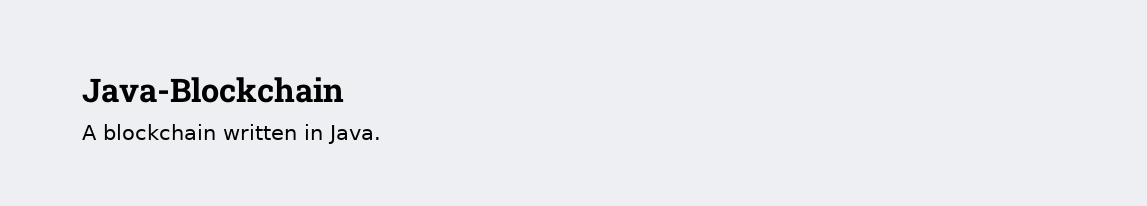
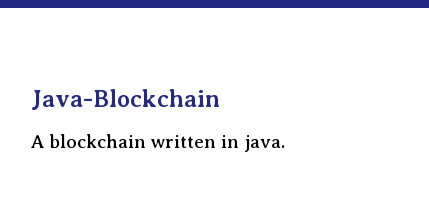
- A blockchain written in Java.
+ A blockchain written in java.

